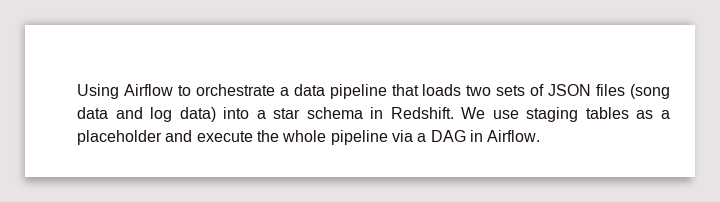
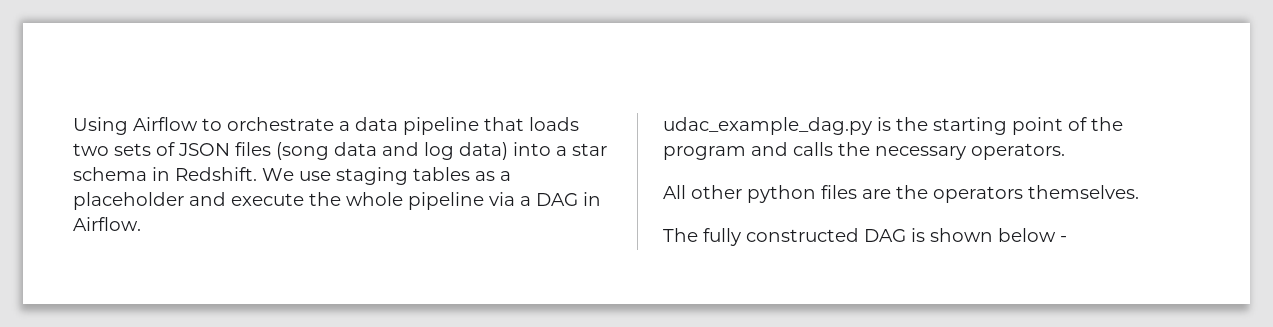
+ udac_example_dag.py is the starting point of the program and calls the necessary operators.
+ All other python files are the operators themselves.
+ The fully constructed DAG is shown below -

